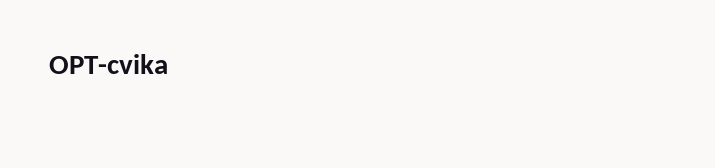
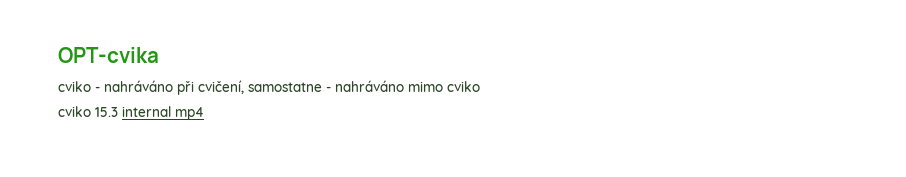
+ cviko - nahráváno při cvičení, samostatne - nahráváno mimo cviko
+ cviko 15.3 internal mp4

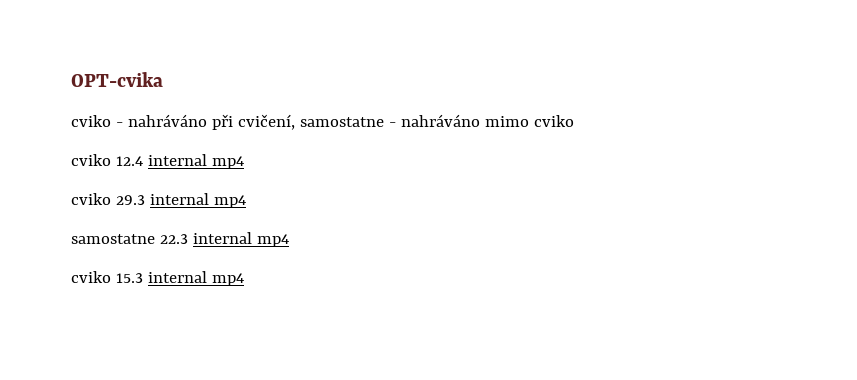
+ cviko 12.4 internal mp4
+ cviko 29.3 internal mp4
+ samostatne 22.3 internal mp4

